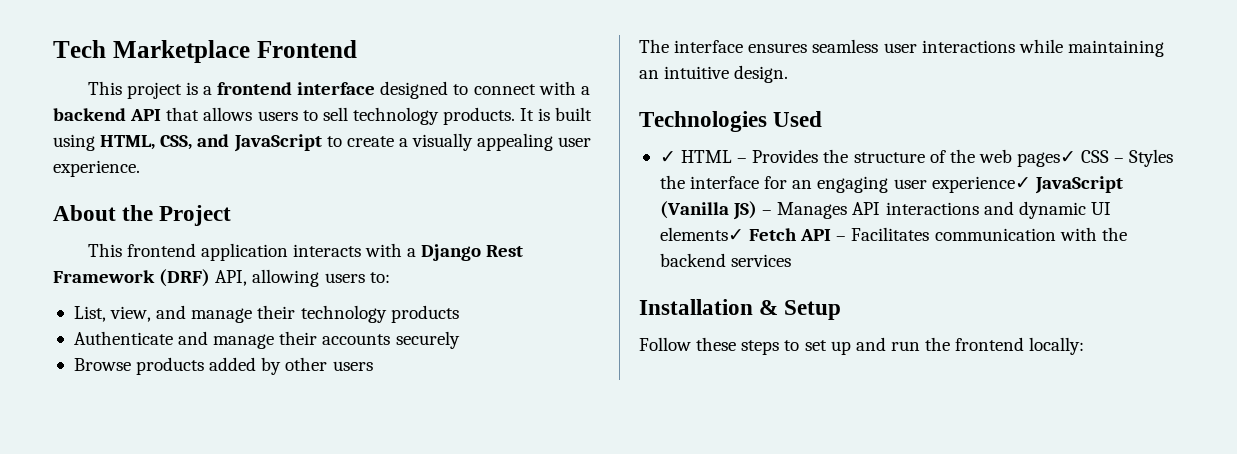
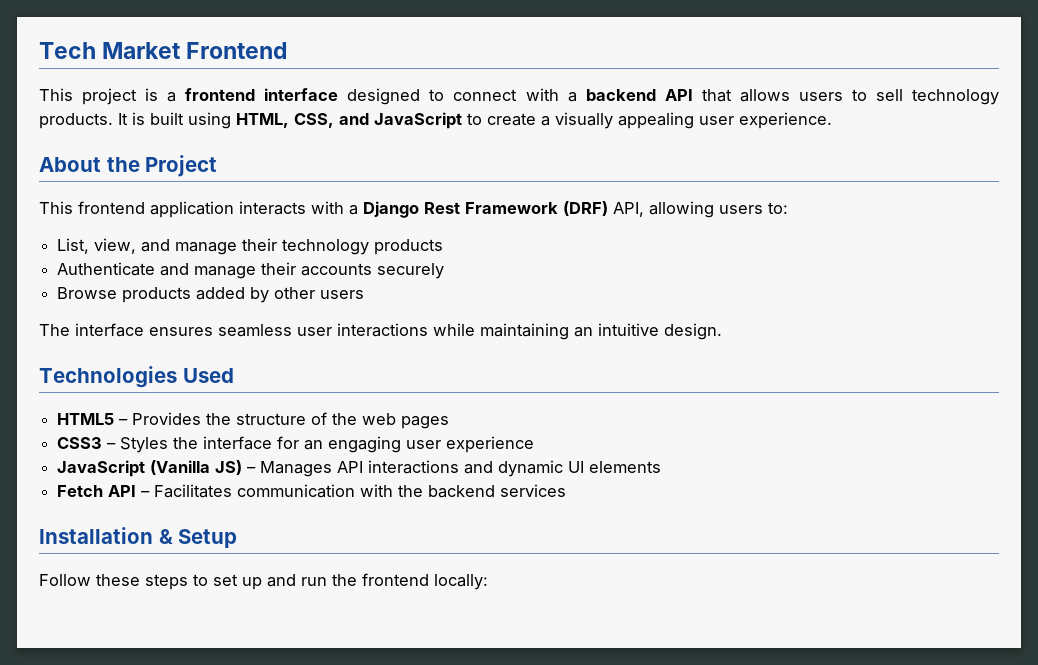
- Tech Marketplace Frontend
+ Tech Market Frontend
- ✓ HTML – Provides the structure of the web pages✓ CSS – Styles the interface for an engaging user experience✓ JavaScript (Vanilla JS) – Manages API interactions and dynamic UI elements✓ Fetch API – Facilitates communication with the backend services
+ HTML5 – Provides the structure of the web pages
+ CSS3 – Styles the interface for an engaging user experience
+ JavaScript (Vanilla JS) – Manages API interactions and dynamic UI elements
+ Fetch API – Facilitates communication with the backend services

